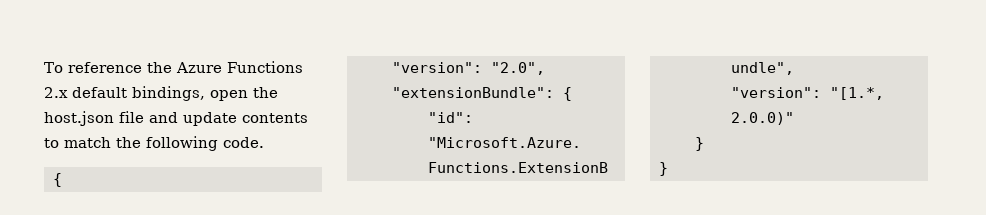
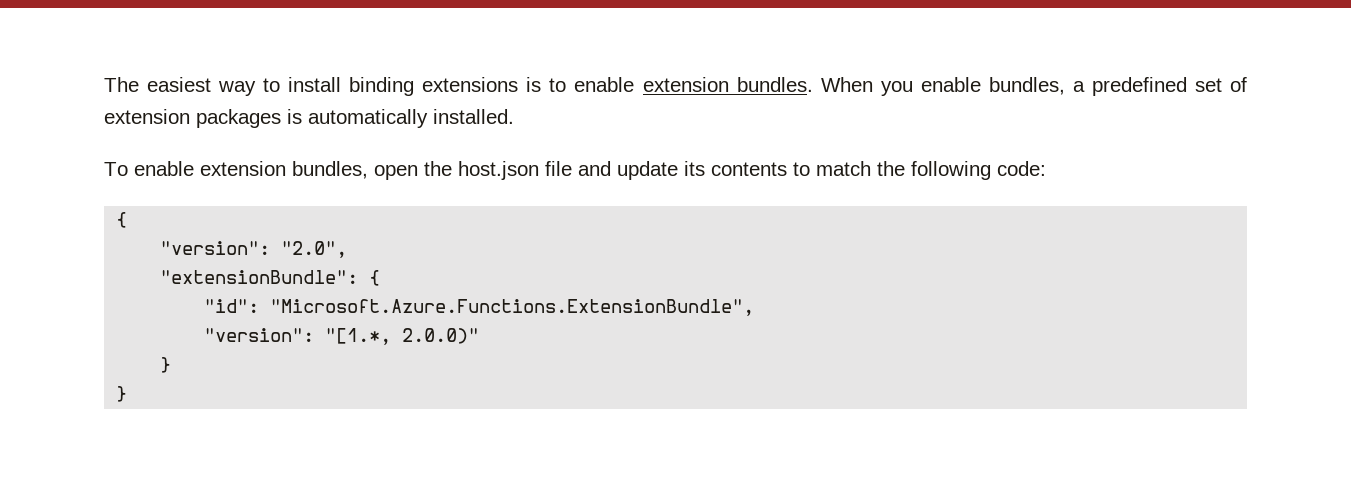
- To reference the Azure Functions 2.x default bindings, open the host.json file and update contents to match the following code.
+ The easiest way to install binding extensions is to enable extension bundles. When you enable bundles, a predefined set of extension packages is automatically installed.
+ To enable extension bundles, open the host.json file and update its contents to match the following code:

